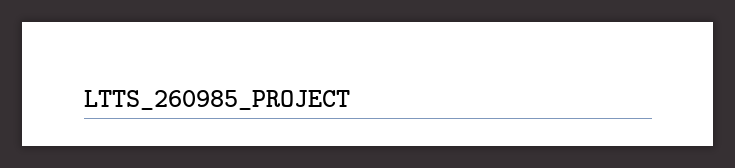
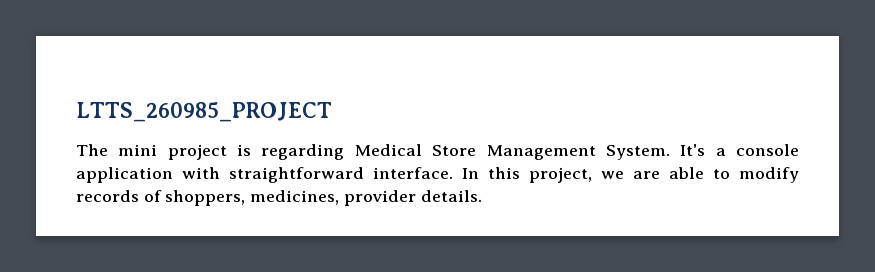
+ The mini project is regarding Medical Store Management System. It's a console application with straightforward interface. In this project, we are able to modify records of shoppers, medicines, provider details.

